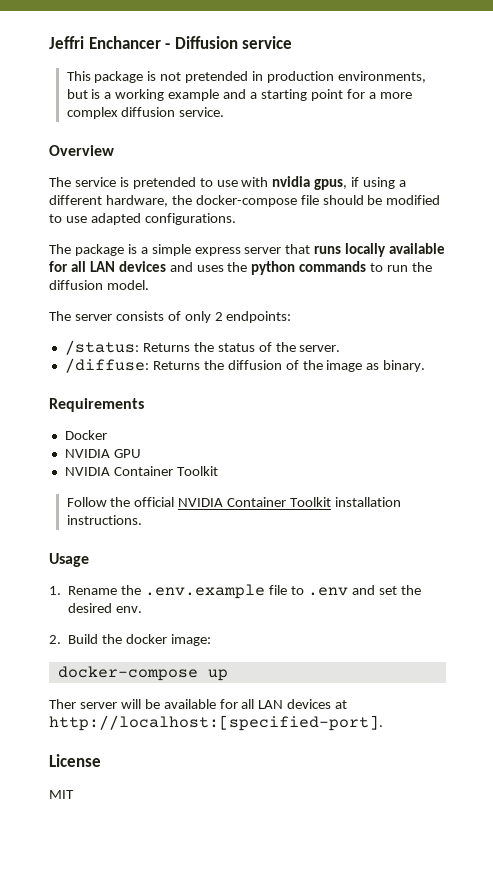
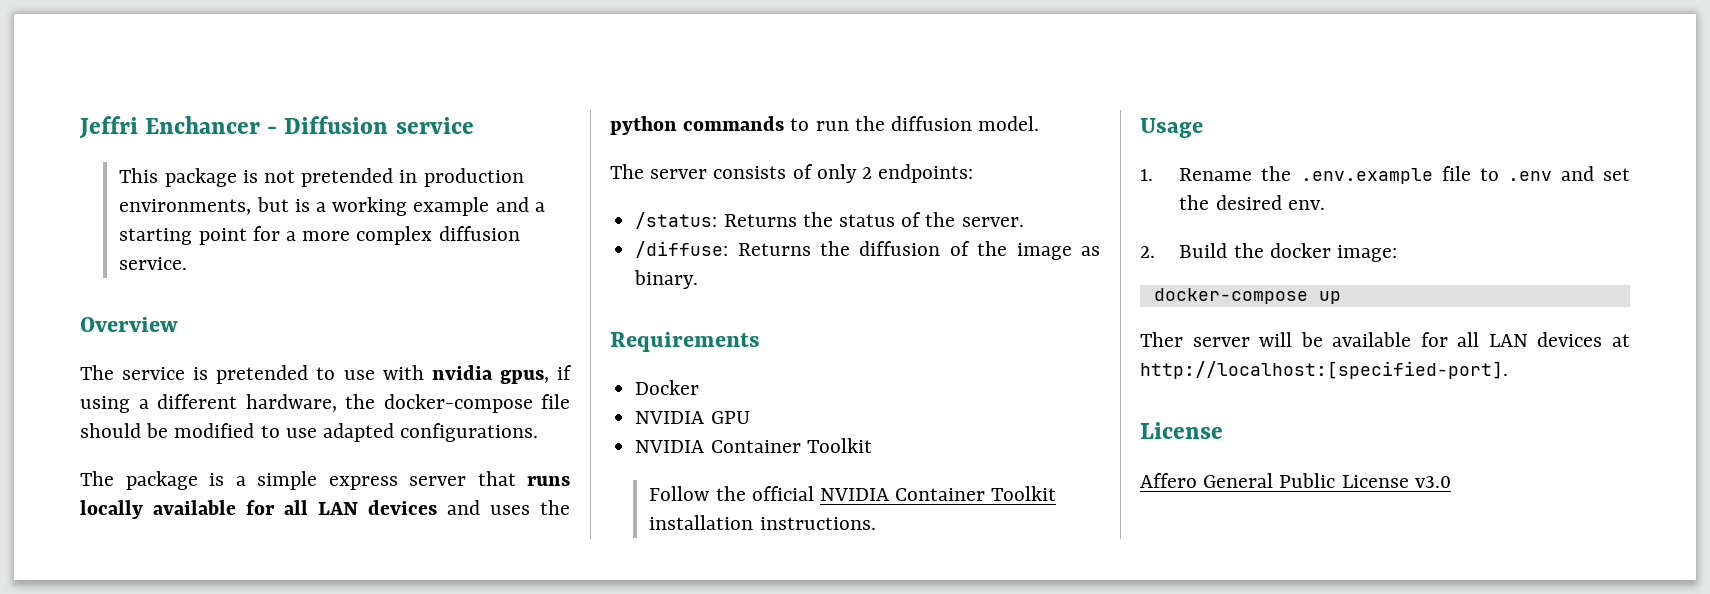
- MIT
+ Affero General Public License v3.0

